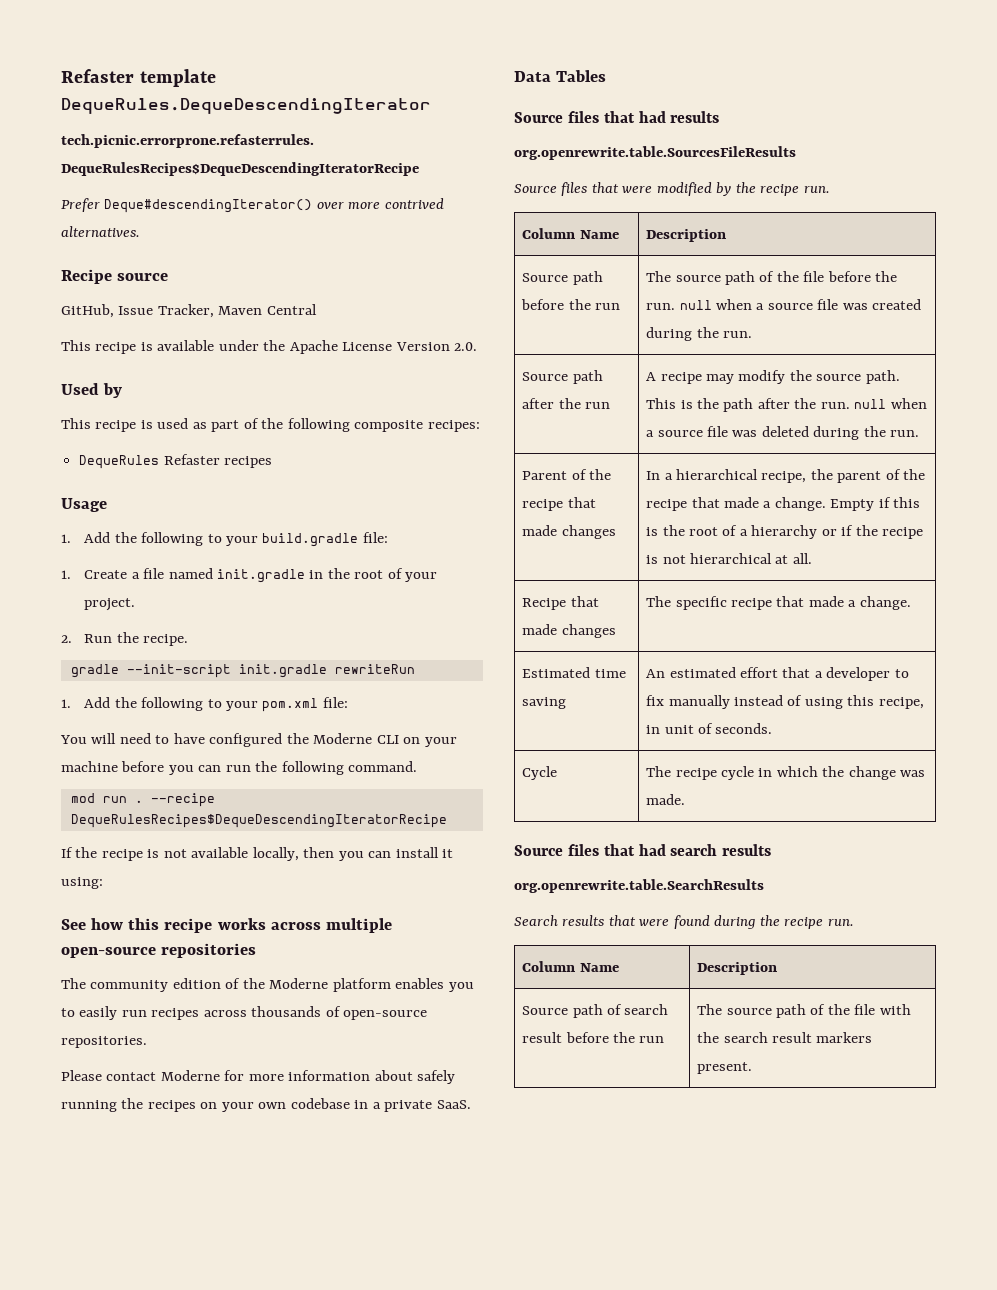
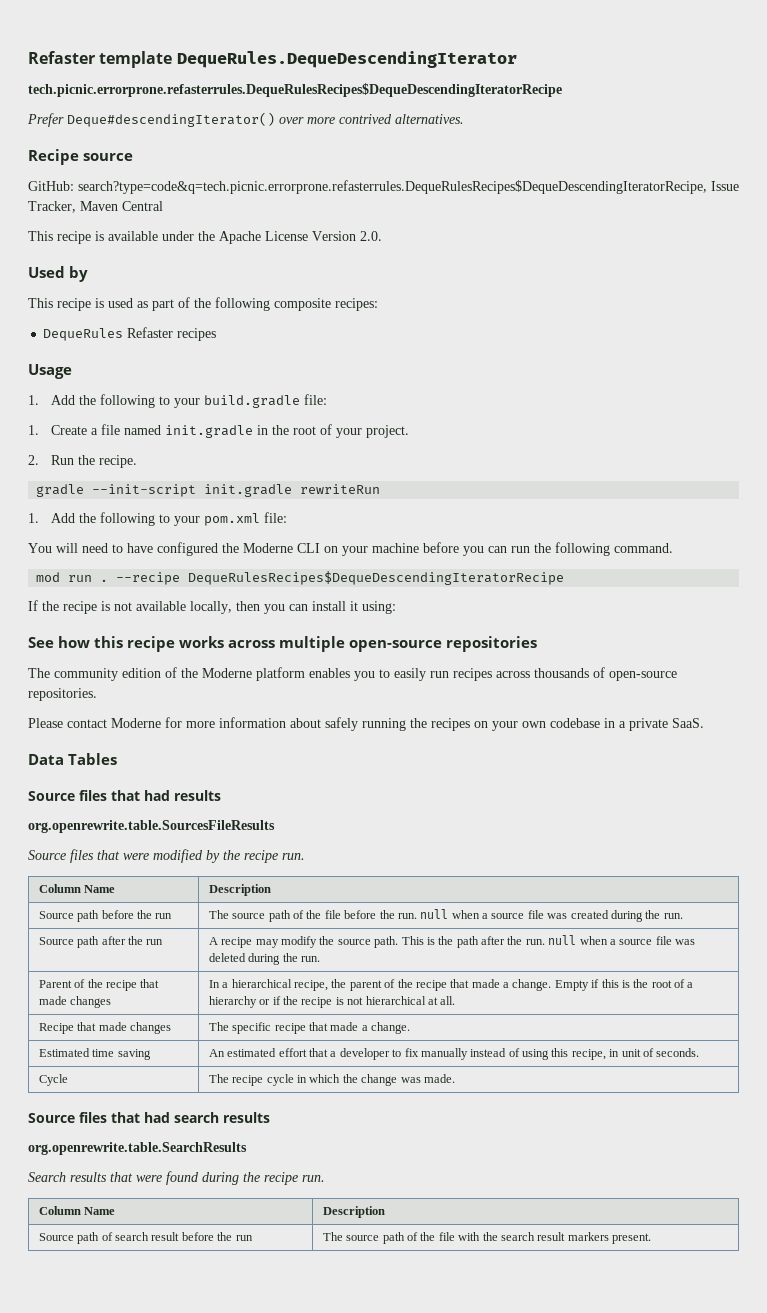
- GitHub, Issue Tracker, Maven Central
+ GitHub: search?type=code&q=tech.picnic.errorprone.refasterrules.DequeRulesRecipes$DequeDescendingIteratorRecipe, Issue Tracker, Maven Central

